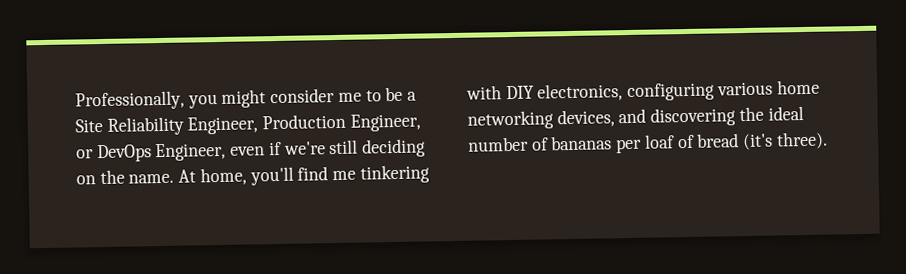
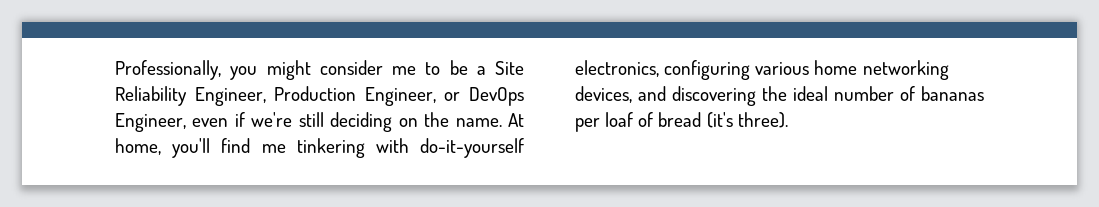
- At home, you'll find me tinkering with DIY electronics, configuring various home networking devices, and discovering the ideal number of bananas per loaf of bread (it's three).
+ At home, you'll find me tinkering with do-it-yourself electronics, configuring various home networking devices, and discovering the ideal number of bananas per loaf of bread (it's three).

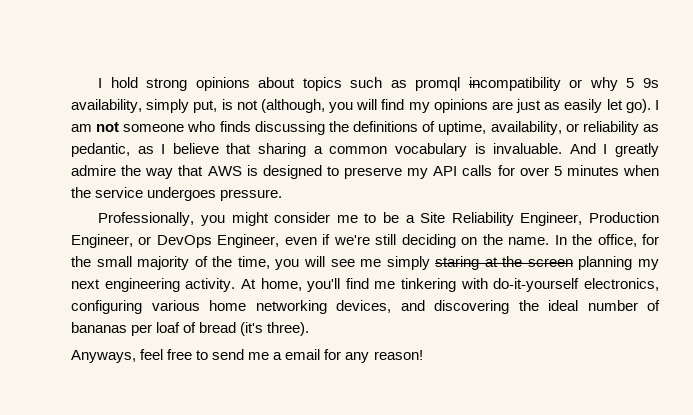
+ I hold strong opinions about topics such as promql incompatibility or why 5 9s availability, simply put, is not (although, you will find my opinions are just as easily let go). I am not someone who finds discussing the definitions of uptime, availability, or reliability as pedantic, as I believe that sharing a common vocabulary is invaluable. And I greatly admire the way that AWS is designed to preserve my API calls for over 5 minutes when the service undergoes pressure.
+ In the office, for the small majority of the time, you will see me simply staring at the screen planning my next engineering activity.
+ Anyways, feel free to send me a email for any reason!

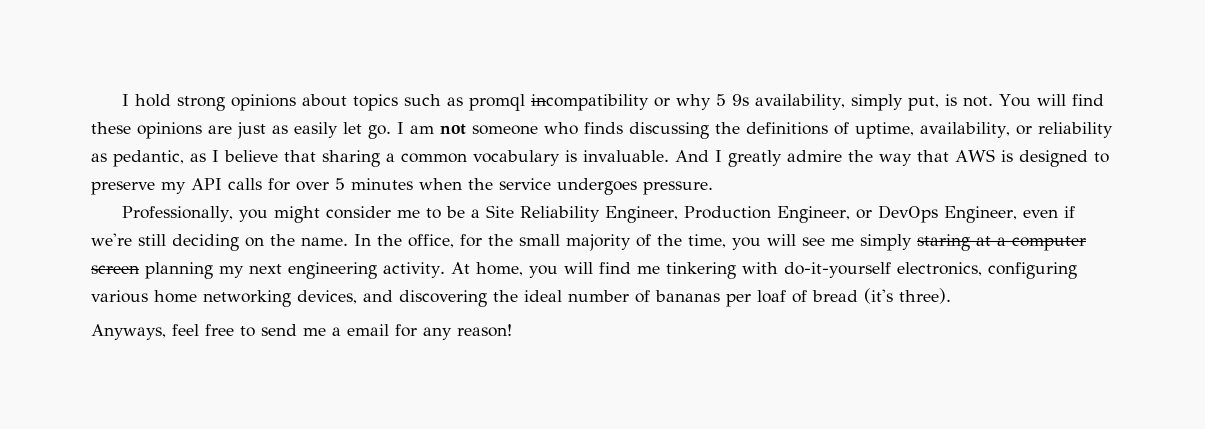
- I hold strong opinions about topics such as promql incompatibility or why 5 9s availability, simply put, is not (although, you will find my opinions are just as easily let go).
+ I hold strong opinions about topics such as promql incompatibility or why 5 9s availability, simply put, is not. You will find these opinions are just as easily let go.
- In the office, for the small majority of the time, you will see me simply staring at the screen planning my next engineering activity.
+ In the office, for the small majority of the time, you will see me simply staring at a computer screen planning my next engineering activity.
- At home, you'll find me tinkering with do-it-yourself electronics, configuring various home networking devices, and discovering the ideal number of bananas per loaf of bread (it's three).
+ At home, you will find me tinkering with do-it-yourself electronics, configuring various home networking devices, and discovering the ideal number of bananas per loaf of bread (it's three).

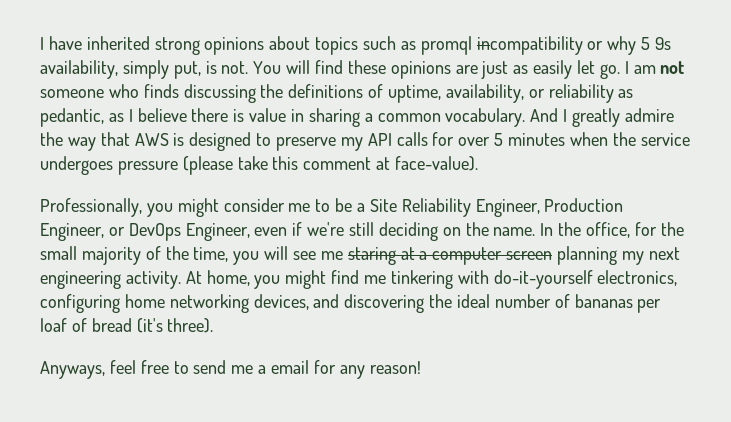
- I hold strong opinions about topics such as promql incompatibility or why 5 9s availability, simply put, is not.
+ I have inherited strong opinions about topics such as promql incompatibility or why 5 9s availability, simply put, is not.
- I am not someone who finds discussing the definitions of uptime, availability, or reliability as pedantic, as I believe that sharing a common vocabulary is invaluable.
+ I am not someone who finds discussing the definitions of uptime, availability, or reliability as pedantic, as I believe there is value in sharing a common vocabulary.
- And I greatly admire the way that AWS is designed to preserve my API calls for over 5 minutes when the service undergoes pressure.
+ And I greatly admire the way that AWS is designed to preserve my API calls for over 5 minutes when the service undergoes pressure (please take this comment at face-value).
- In the office, for the small majority of the time, you will see me simply staring at a computer screen planning my next engineering activity.
+ In the office, for the small majority of the time, you will see me staring at a computer screen planning my next engineering activity.
- At home, you will find me tinkering with do-it-yourself electronics, configuring various home networking devices, and discovering the ideal number of bananas per loaf of bread (it's three).
+ At home, you might find me tinkering with do-it-yourself electronics, configuring home networking devices, and discovering the ideal number of bananas per loaf of bread (it's three).

